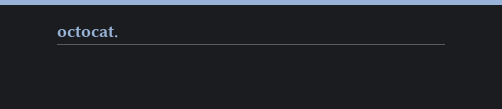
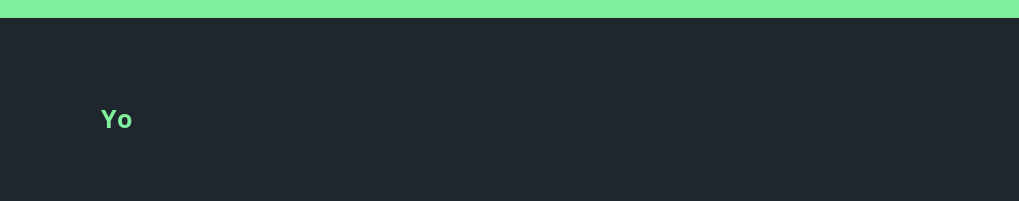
- octocat.
+ Yo

